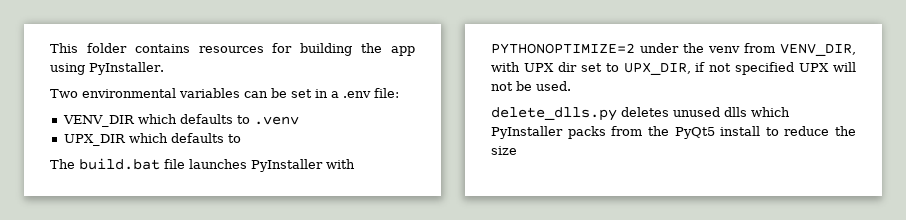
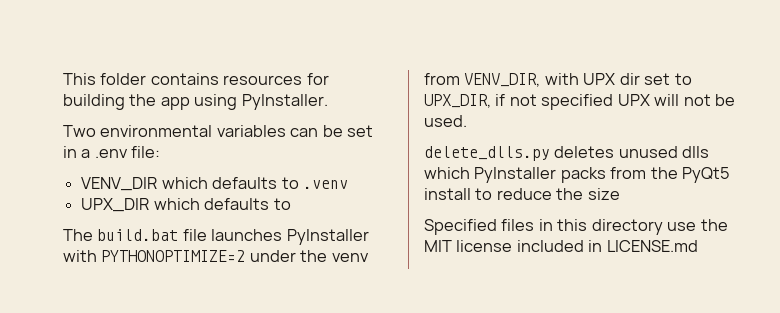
+ Specified files in this directory use the MIT license included in LICENSE.md

